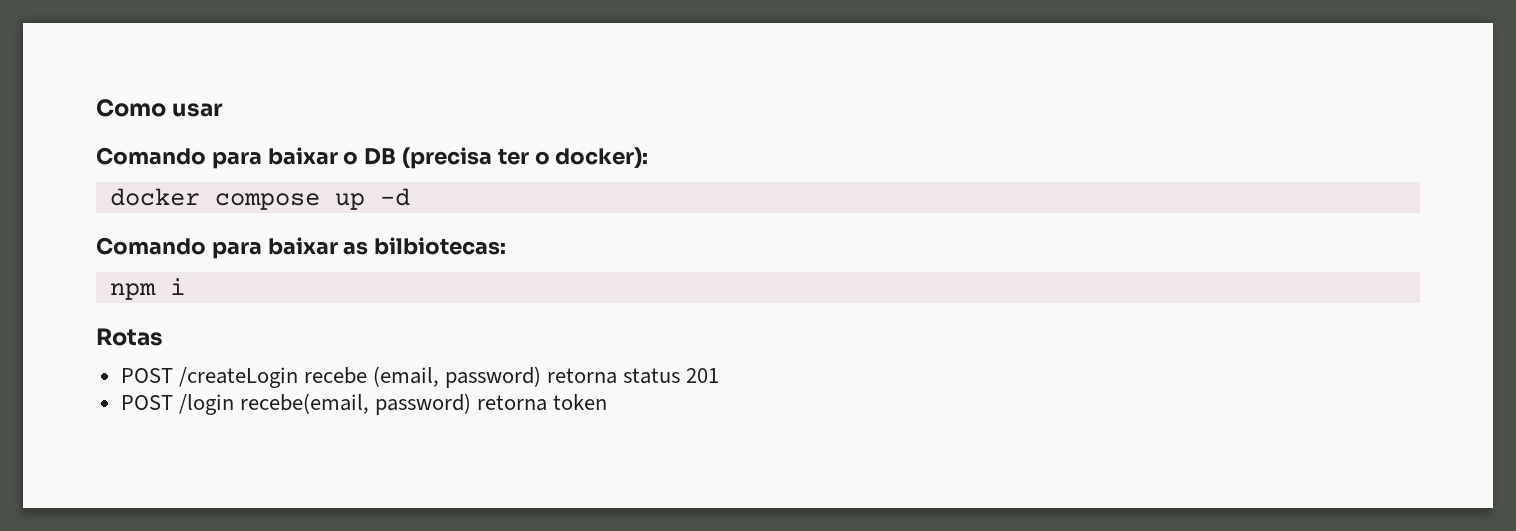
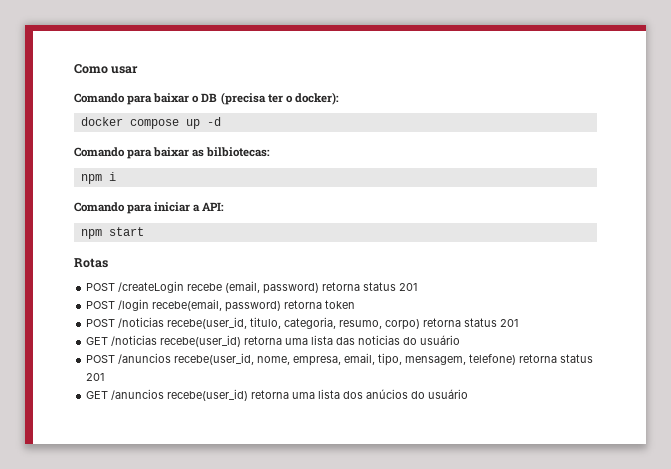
+ Comando para iniciar a API:
+ npm start
+ POST /noticias recebe(user_id, titulo, categoria, resumo, corpo) retorna status 201
+ GET /noticias recebe(user_id) retorna uma lista das noticias do usuário
+ POST /anuncios recebe(user_id, nome, empresa, email, tipo, mensagem, telefone) retorna status 201
+ GET /anuncios recebe(user_id) retorna uma lista dos anúcios do usuário

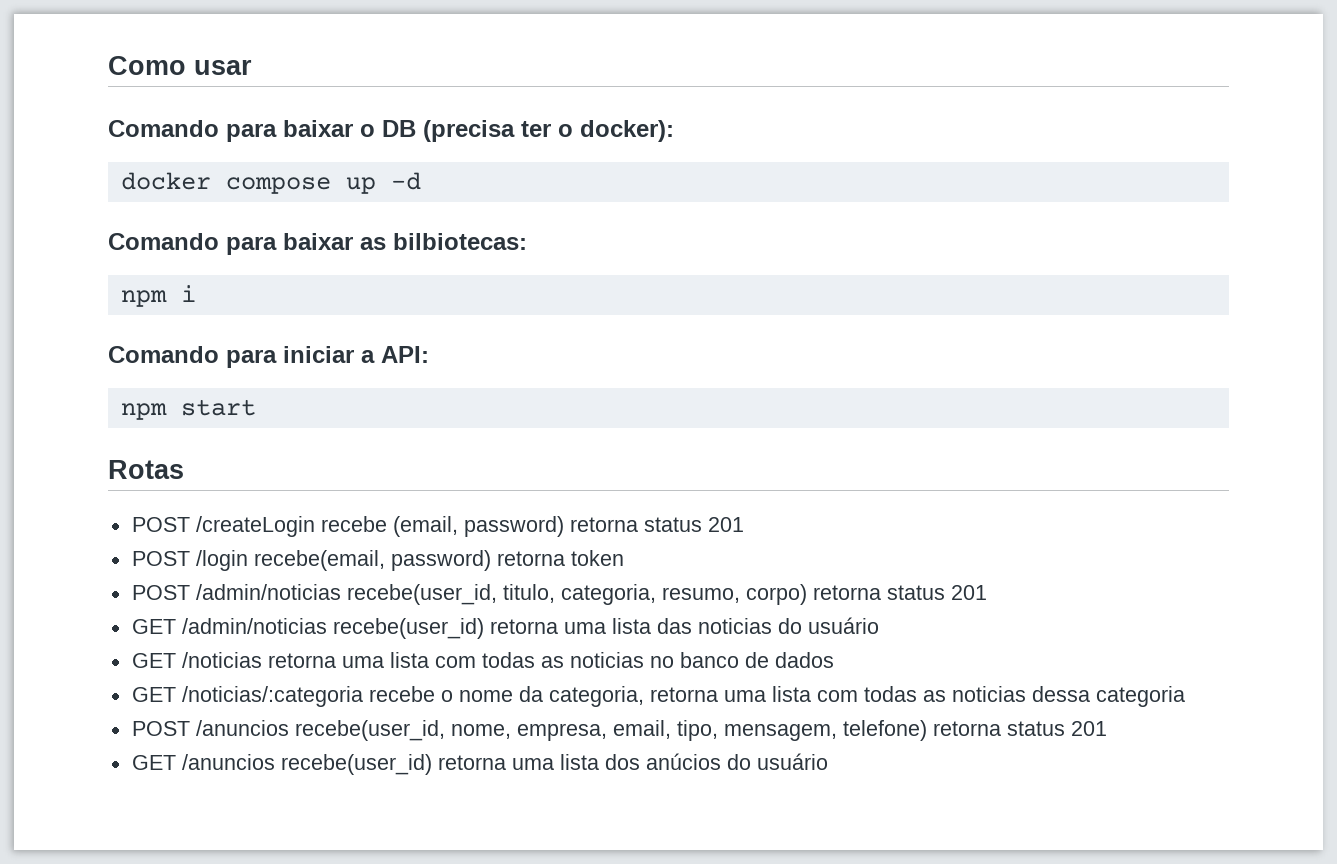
- POST /noticias recebe(user_id, titulo, categoria, resumo, corpo) retorna status 201
+ POST /admin/noticias recebe(user_id, titulo, categoria, resumo, corpo) retorna status 201
- GET /noticias recebe(user_id) retorna uma lista das noticias do usuário
+ GET /admin/noticias recebe(user_id) retorna uma lista das noticias do usuário
+ GET /noticias retorna uma lista com todas as noticias no banco de dados
+ GET /noticias/:categoria recebe o nome da categoria, retorna uma lista com todas as noticias dessa categoria

